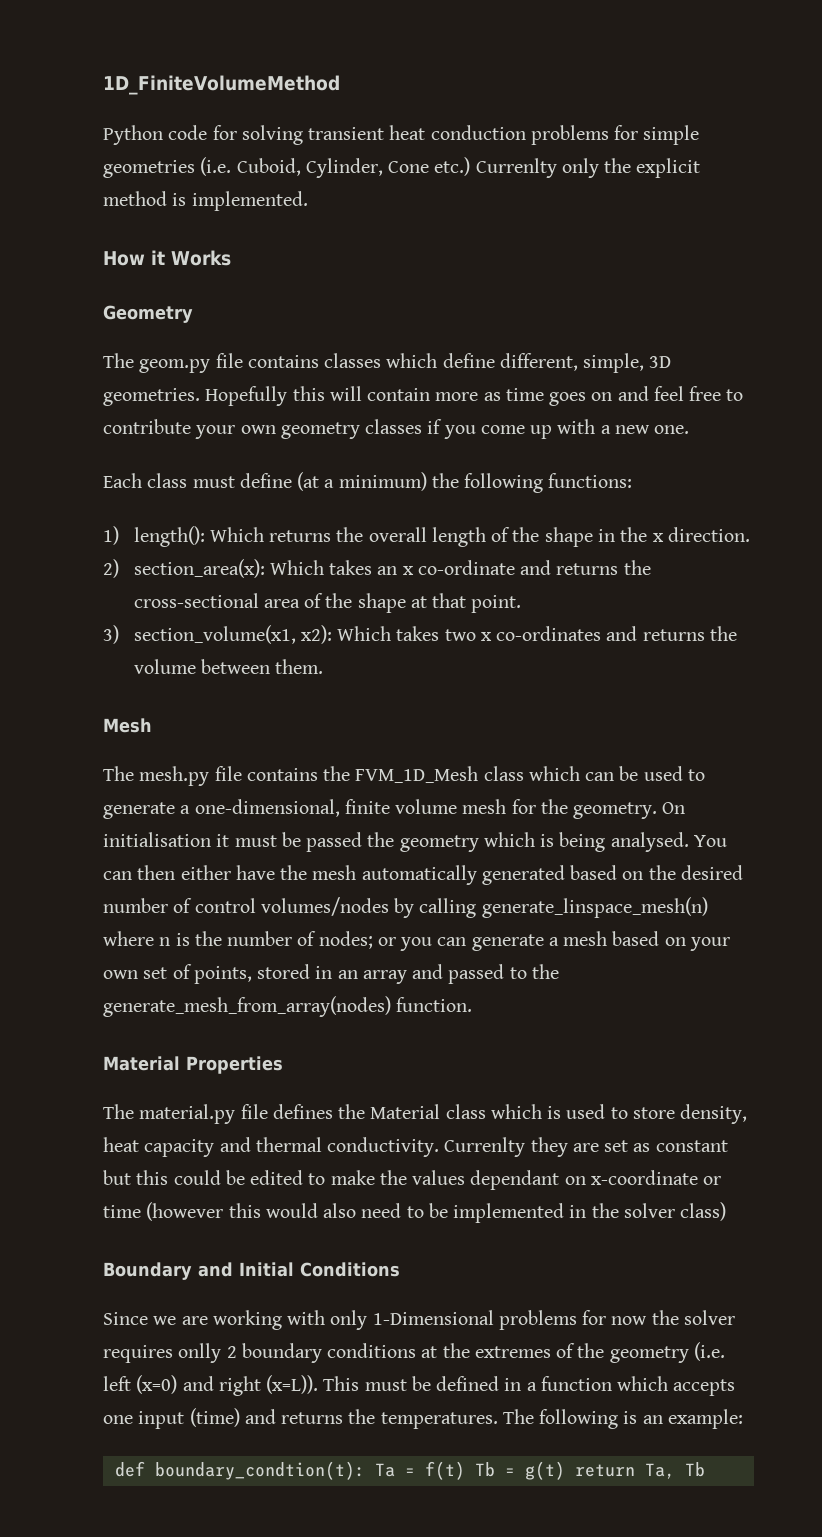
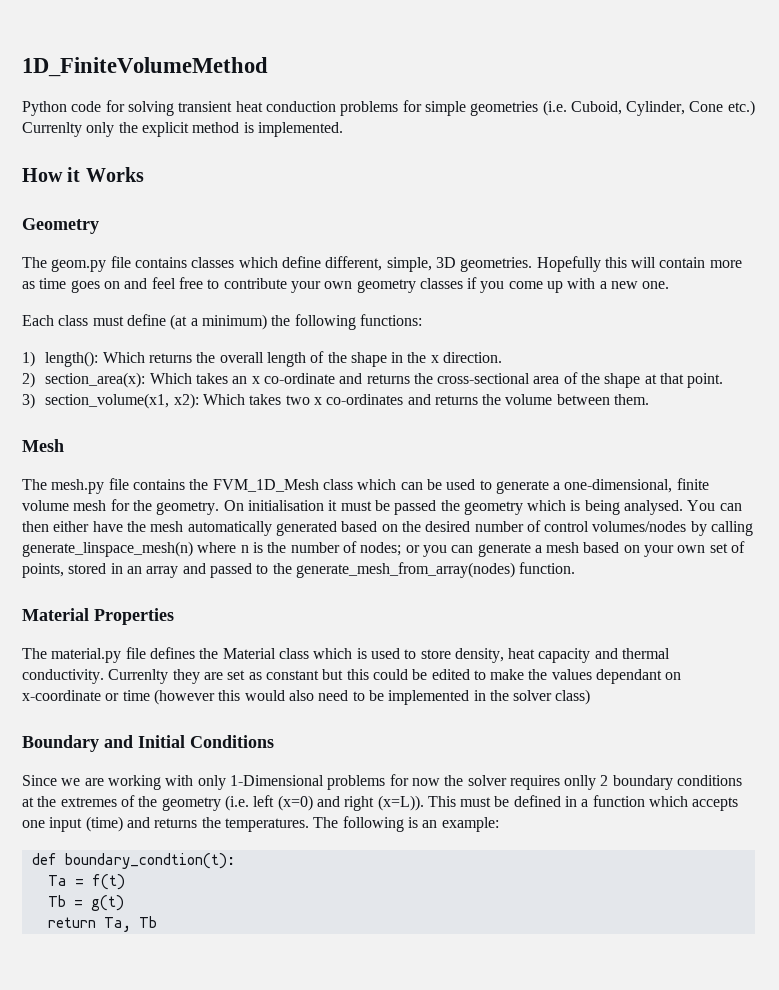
- def boundary_condtion(t): Ta = f(t) Tb = g(t) return Ta, Tb
+ def boundary_condtion(t):
+ Ta = f(t)
+ Tb = g(t)
+ return Ta, Tb

